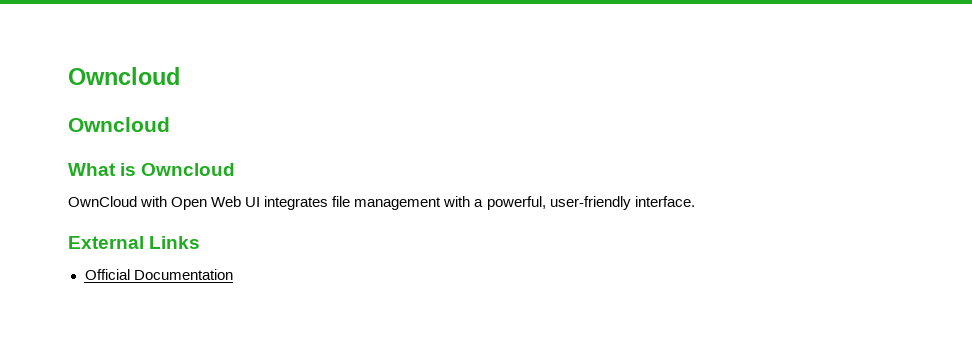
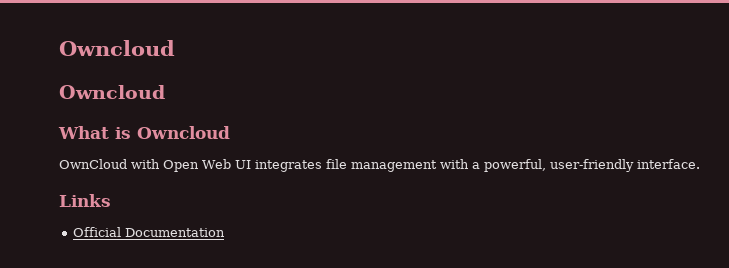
- External Links
+ Links

